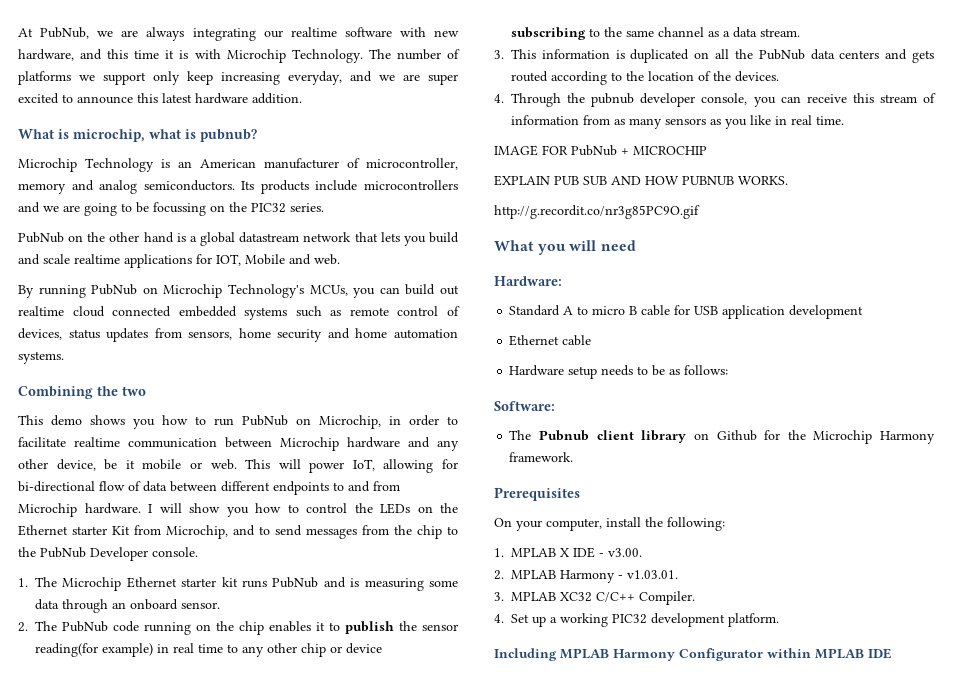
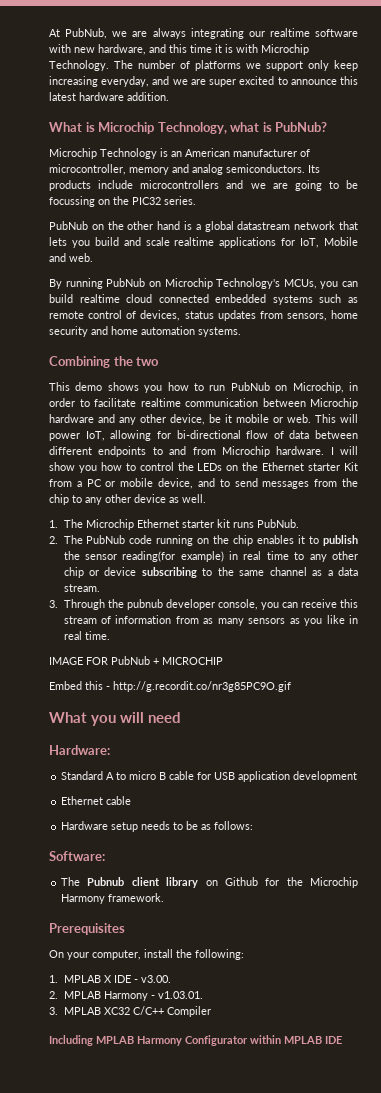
- What is microchip, what is pubnub?
+ What is Microchip Technology, what is PubNub?
- PubNub on the other hand is a global datastream network that lets you build and scale realtime applications for IOT, Mobile and web.
+ PubNub on the other hand is a global datastream network that lets you build and scale realtime applications for IoT, Mobile and web.
- By running PubNub on Microchip Technology's MCUs, you can build out realtime cloud connected embedded systems such as remote control of devices, status updates from sensors, home security and home automation systems.
+ By running PubNub on Microchip Technology's MCUs, you can build realtime cloud connected embedded systems such as remote control of devices, status updates from sensors, home security and home automation systems.
- I will show you how to control the LEDs on the Ethernet starter Kit from Microchip, and to send messages from the chip to the PubNub Developer console.
+ I will show you how to control the LEDs on the Ethernet starter Kit from a PC or mobile device, and to send messages from the chip to any other device as well.
- 1. The Microchip Ethernet starter kit runs PubNub and is measuring some data through an onboard sensor.
+ 1. The Microchip Ethernet starter kit runs PubNub.
- 3. This information is duplicated on all the PubNub data centers and gets routed according to the location of the devices.
- 4. Through the pubnub developer console, you can receive this stream of information from as many sensors as you like in real time.
+ 3. Through the pubnub developer console, you can receive this stream of information from as many sensors as you like in real time.
- EXPLAIN PUB SUB AND HOW PUBNUB WORKS.
- http://g.recordit.co/nr3g85PC9O.gif
+ Embed this - http://g.recordit.co/nr3g85PC9O.gif
- 3. MPLAB XC32 C/C++ Compiler.
- 4. Set up a working PIC32 development platform.
+ 3. MPLAB XC32 C/C++ Compiler

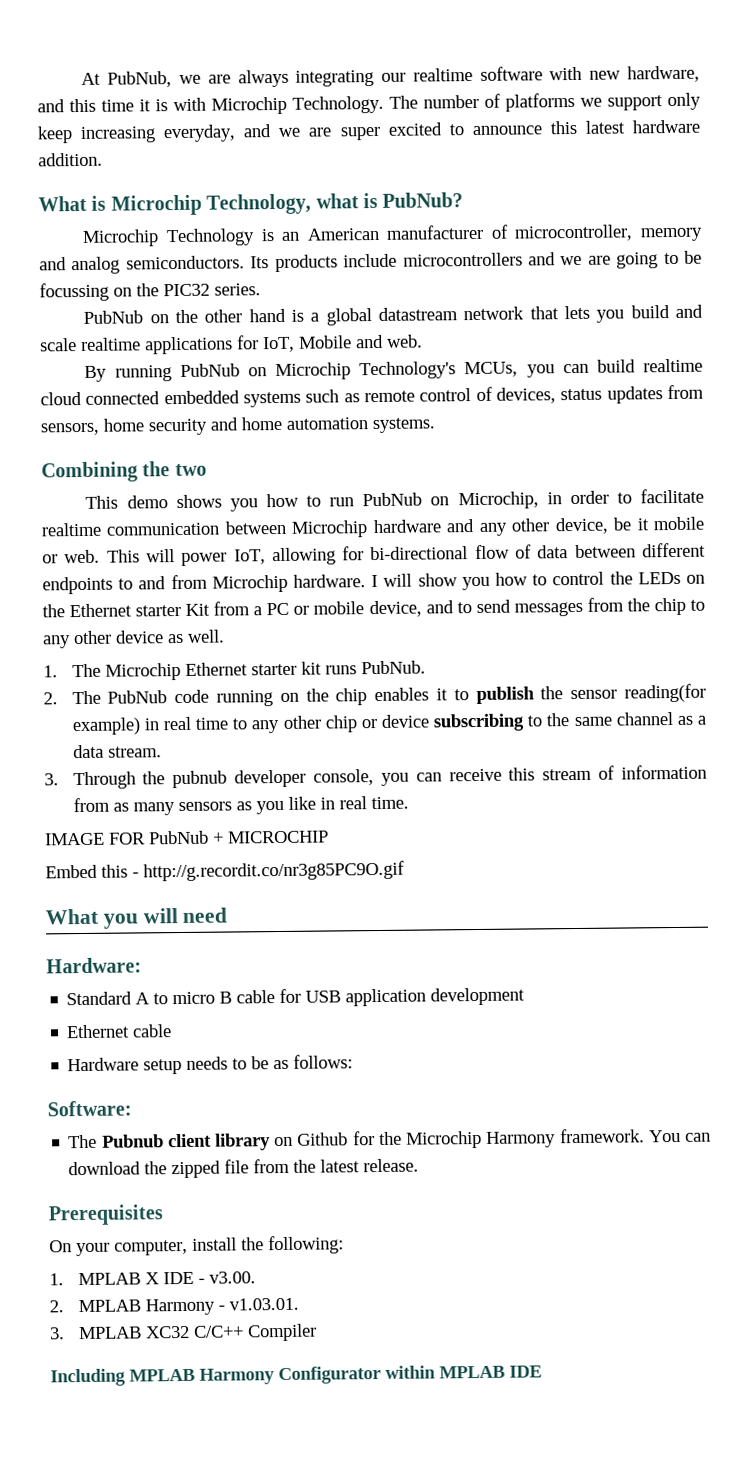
+ You can download the zipped file from the latest release.

